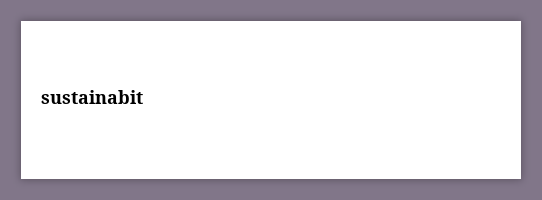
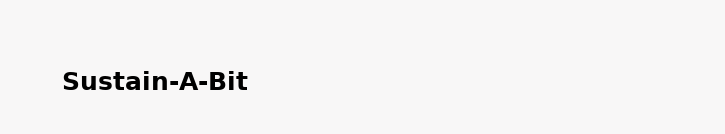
- sustainabit
+ Sustain-A-Bit

